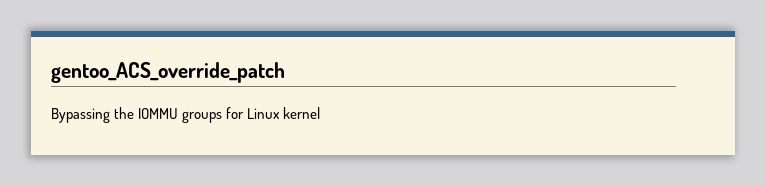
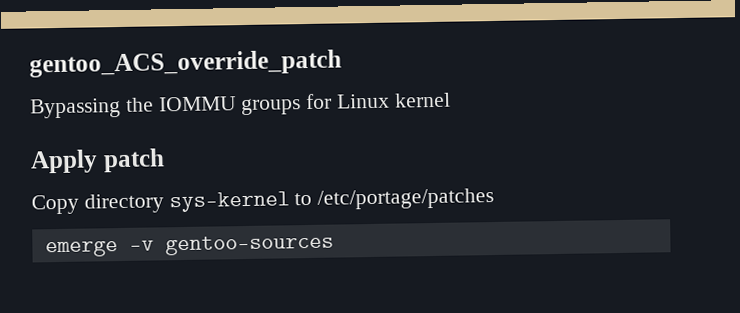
+ Apply patch
+ Copy directory sys-kernel to /etc/portage/patches
+ emerge -v gentoo-sources

